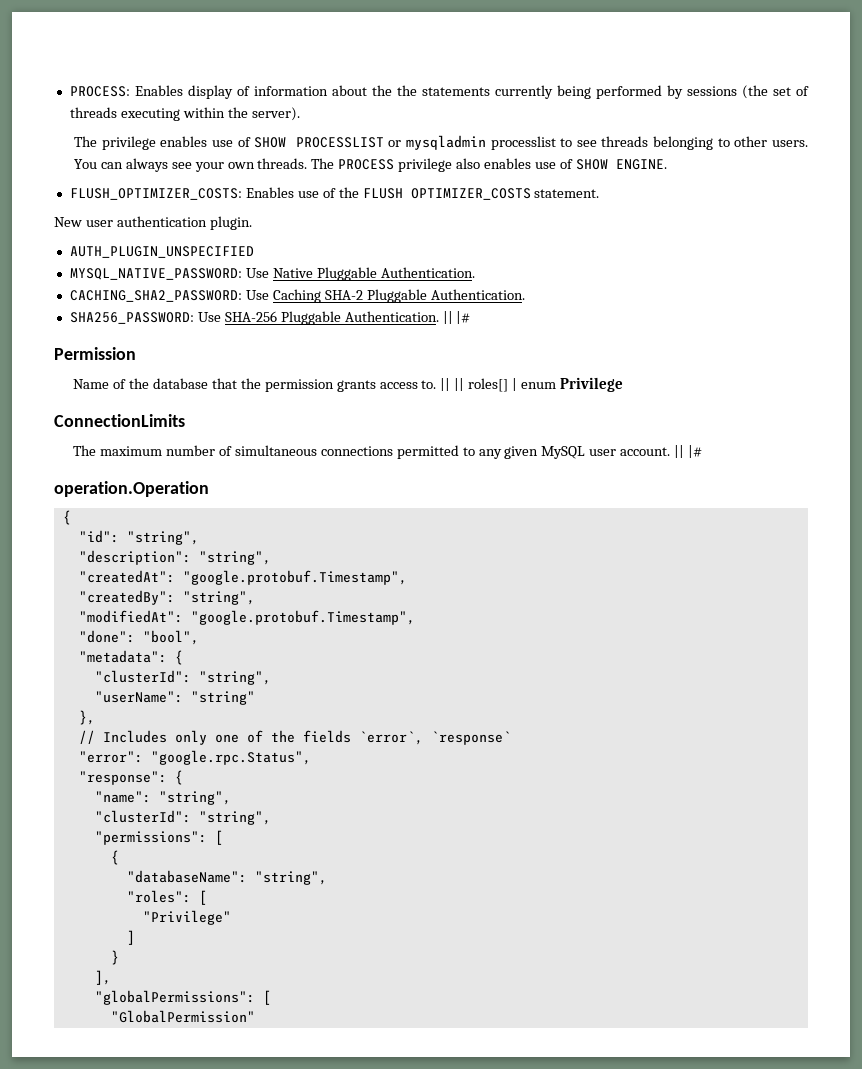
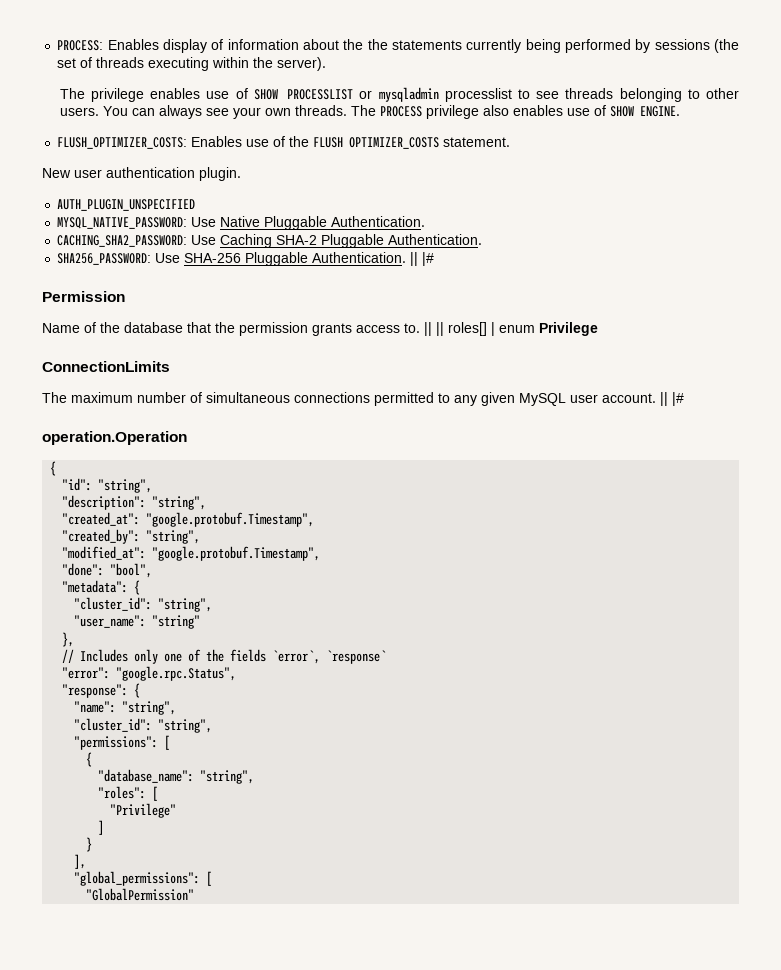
- "createdAt": "google.protobuf.Timestamp",
- "createdBy": "string",
- "modifiedAt": "google.protobuf.Timestamp",
+ "created_at": "google.protobuf.Timestamp",
+ "created_by": "string",
+ "modified_at": "google.protobuf.Timestamp",
  "metadata": {
- "clusterId": "string",
- "userName": "string"
+ "cluster_id": "string",
+ "user_name": "string"
  "name": "string",
- "clusterId": "string",
+ "cluster_id": "string",
- "databaseName": "string",
+ "database_name": "string",
- "globalPermissions": [
+ "global_permissions": [

